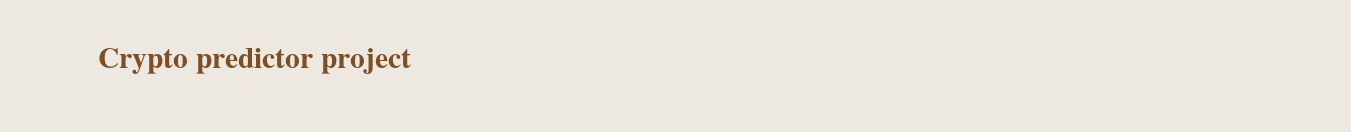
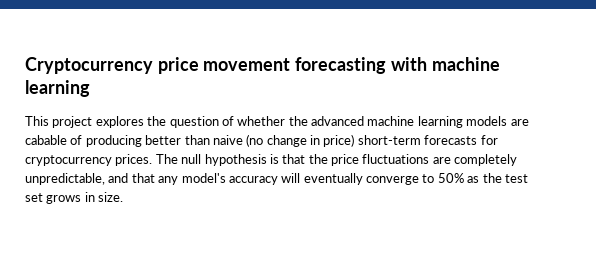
- Crypto predictor project
+ Cryptocurrency price movement forecasting with machine learning
+ This project explores the question of whether the advanced machine learning models are cabable of producing better than naive (no change in price) short-term forecasts for cryptocurrency prices. The null hypothesis is that the price fluctuations are completely unpredictable, and that any model's accuracy will eventually converge to 50% as the test set grows in size.

